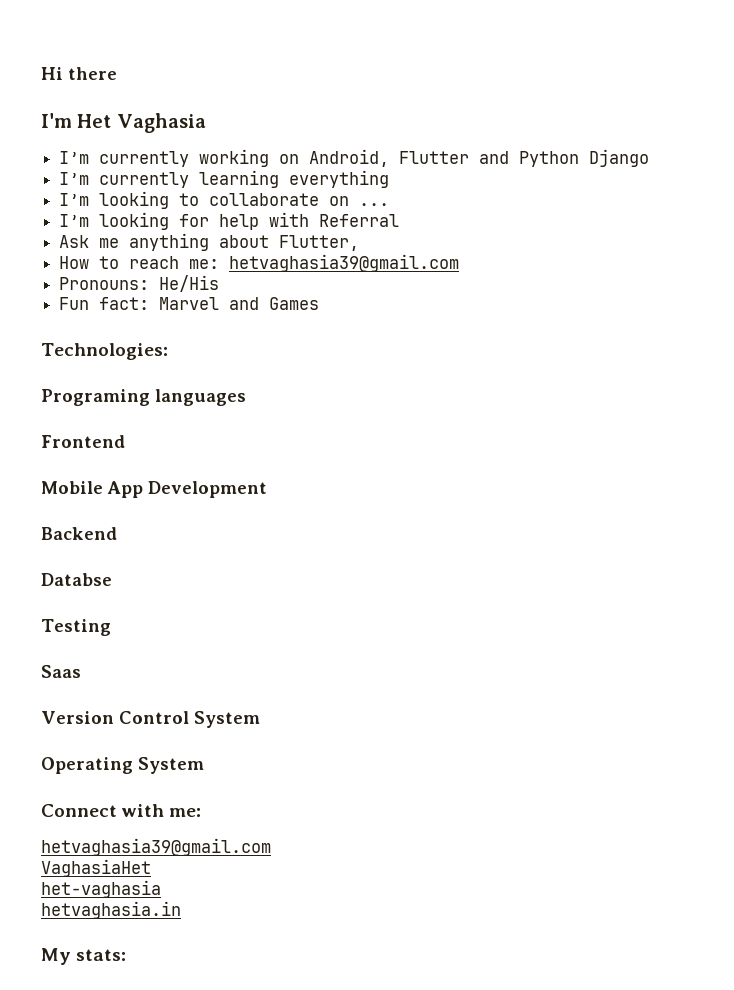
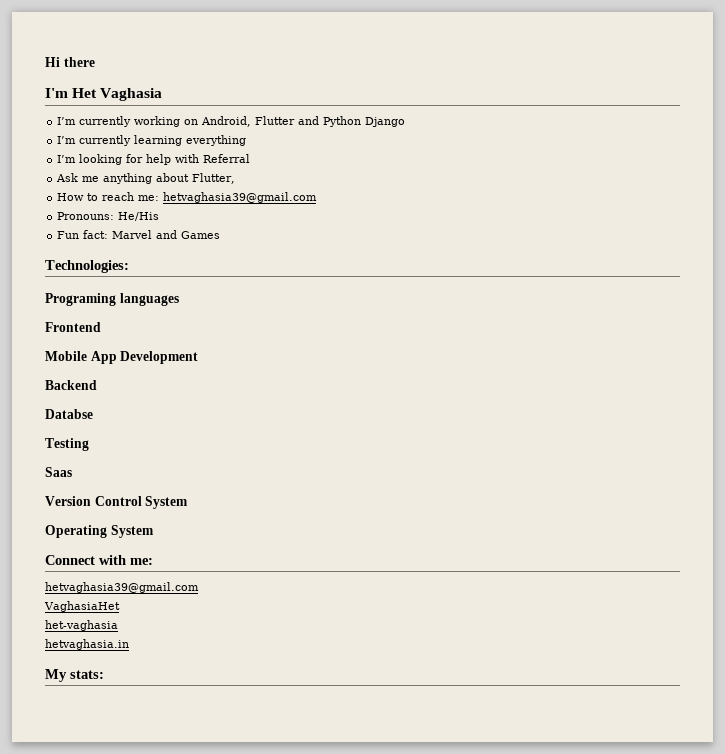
- I’m looking to collaborate on ...

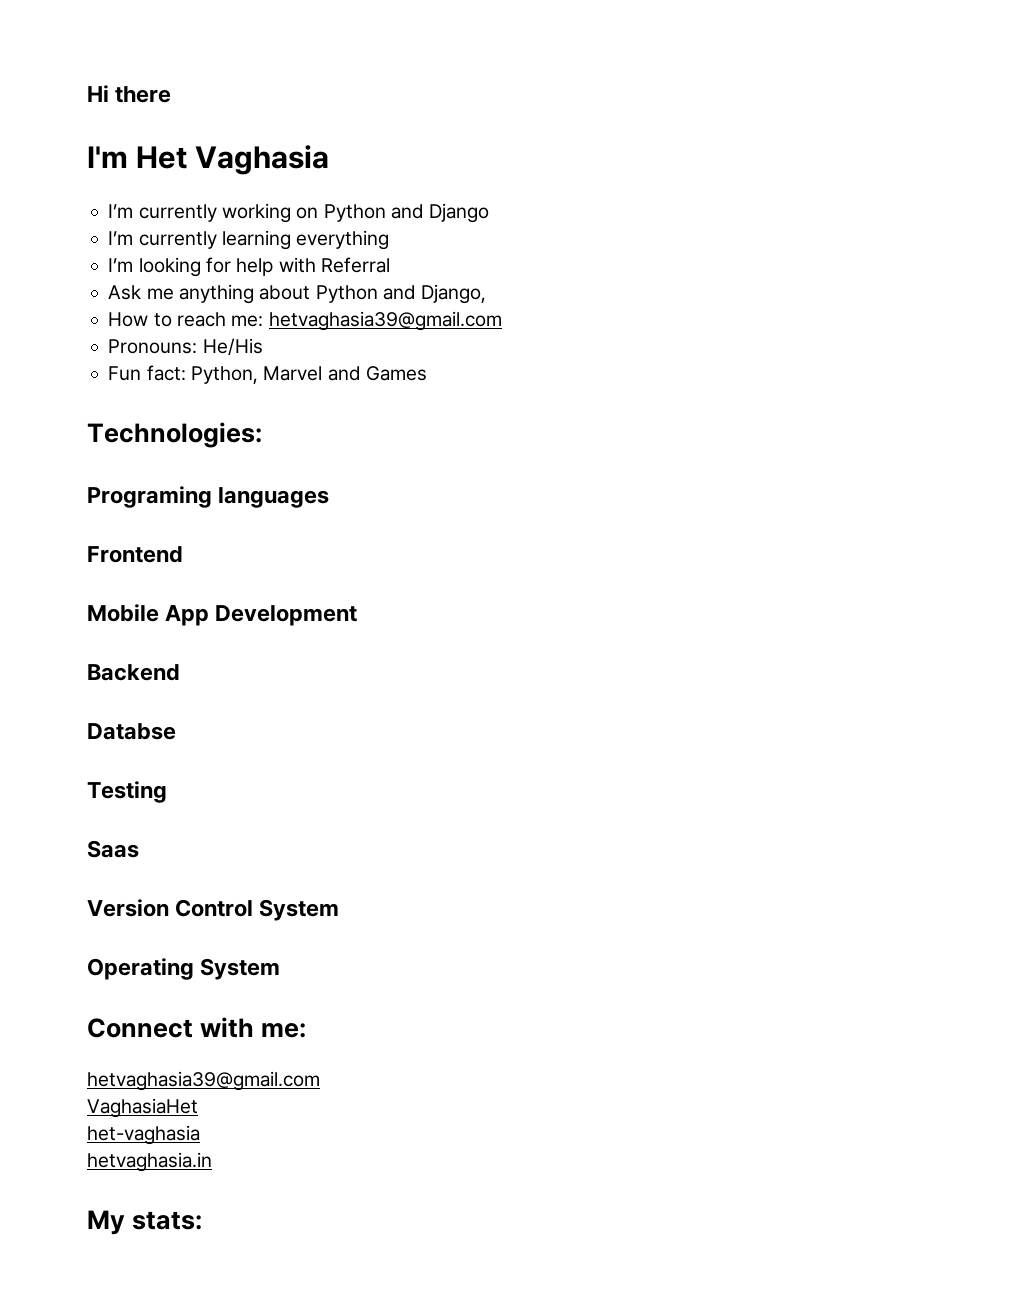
- I’m currently working on Android, Flutter and Python Django
+ I’m currently working on Python and Django
- Ask me anything about Flutter,
+ Ask me anything about Python and Django,
- Fun fact: Marvel and Games
+ Fun fact: Python, Marvel and Games

